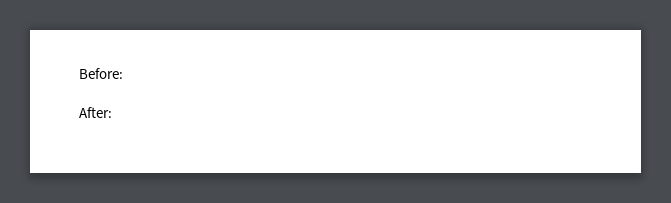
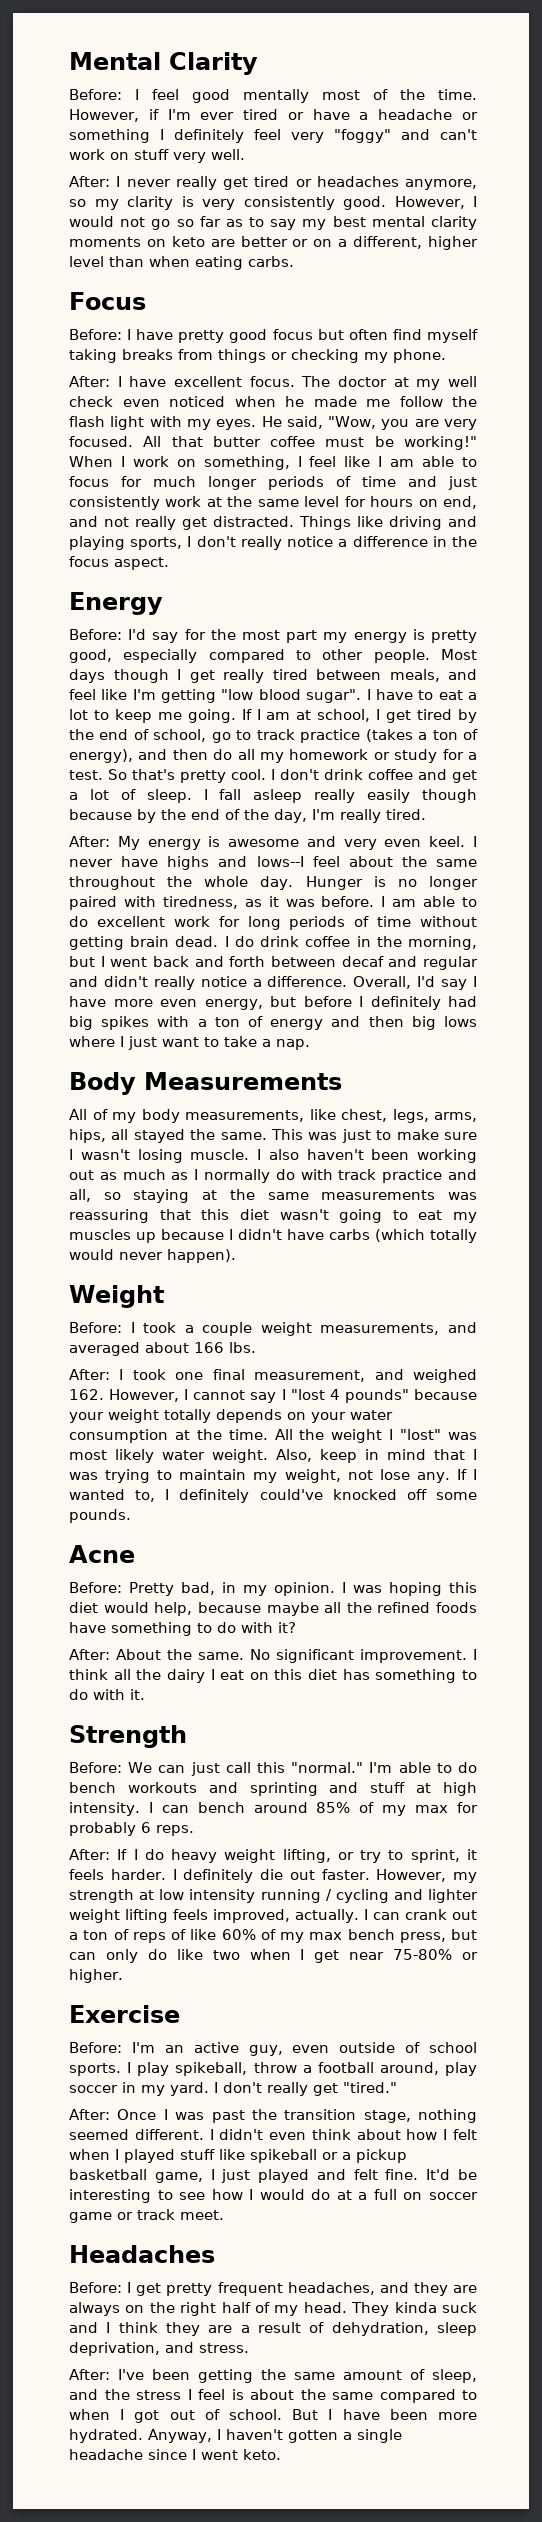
- Before:
- After:
+ Mental Clarity
+ Before: I feel good mentally most of the time. However, if I'm ever tired or have a headache or something I definitely feel very "foggy" and can't work on stuff very well.
+ After: I never really get tired or headaches anymore, so my clarity is very consistently good. However, I would not go so far as to say my best mental clarity moments on keto are better or on a different, higher level than when eating carbs.
+ Focus
+ Before: I have pretty good focus but often find myself taking breaks from things or checking my phone.
+ After: I have excellent focus. The doctor at my well check even noticed when he made me follow the flash light with my eyes. He said, "Wow, you are very focused. All that butter coffee must be working!" When I work on something, I feel like I am able to focus for much longer periods of time and just consistently work at the same level for hours on end, and not really get distracted. Things like driving and playing sports, I don't really notice a difference in the focus aspect.
+ Energy
+ Before: I'd say for the most part my energy is pretty good, especially compared to other people. Most days though I get really tired between meals, and feel like I'm getting "low blood sugar". I have to eat a lot to keep me going. If I am at school, I get tired by the end of school, go to track practice (takes a ton of energy), and then do all my homework or study for a test. So that's pretty cool. I don't drink coffee and get a lot of sleep. I fall asleep really easily though because by the end of the day, I'm really tired.
+ After: My energy is awesome and very even keel. I never have highs and lows--I feel about the same throughout the whole day. Hunger is no longer paired with tiredness, as it was before. I am able to do excellent work for long periods of time without getting brain dead. I do drink coffee in the morning, but I went back and forth between decaf and regular and didn't really notice a difference. Overall, I'd say I have more even energy, but before I definitely had big spikes with a ton of energy and then big lows where I just want to take a nap.
+ Body Measurements
+ All of my body measurements, like chest, legs, arms, hips, all stayed the same. This was just to make sure I wasn't losing muscle. I also haven't been working out as much as I normally do with track practice and all, so staying at the same measurements was reassuring that this diet wasn't going to eat my muscles up because I didn't have carbs (which totally would never happen).
+ Weight
+ Before: I took a couple weight measurements, and averaged about 166 lbs.
+ After: I took one final measurement, and weighed 162. However, I cannot say I "lost 4 pounds" because your weight totally depends on your water consumption at the time. All the weight I "lost" was most likely water weight. Also, keep in mind that I was trying to maintain my weight, not lose any. If I wanted to, I definitely could've knocked off some pounds.
+ Acne
+ Before: Pretty bad, in my opinion. I was hoping this diet would help, because maybe all the refined foods have something to do with it?
+ After: About the same. No significant improvement. I think all the dairy I eat on this diet has something to do with it.
+ Strength
+ Before: We can just call this "normal." I'm able to do bench workouts and sprinting and stuff at high intensity. I can bench around 85% of my max for probably 6 reps.
+ After: If I do heavy weight lifting, or try to sprint, it feels harder. I definitely die out faster. However, my strength at low intensity running / cycling and lighter weight lifting feels improved, actually. I can crank out a ton of reps of like 60% of my max bench press, but can only do like two when I get near 75-80% or higher.
+ Exercise
+ Before: I'm an active guy, even outside of school sports. I play spikeball, throw a football around, play soccer in my yard. I don't really get "tired."
+ After: Once I was past the transition stage, nothing seemed different. I didn't even think about how I felt when I played stuff like spikeball or a pickup basketball game, I just played and felt fine. It'd be interesting to see how I would do at a full on soccer game or track meet.
+ Headaches
+ Before: I get pretty frequent headaches, and they are always on the right half of my head. They kinda suck and I think they are a result of dehydration, sleep deprivation, and stress.
+ After: I've been getting the same amount of sleep, and the stress I feel is about the same compared to when I got out of school. But I have been more hydrated. Anyway, I haven't gotten a single headache since I went keto.

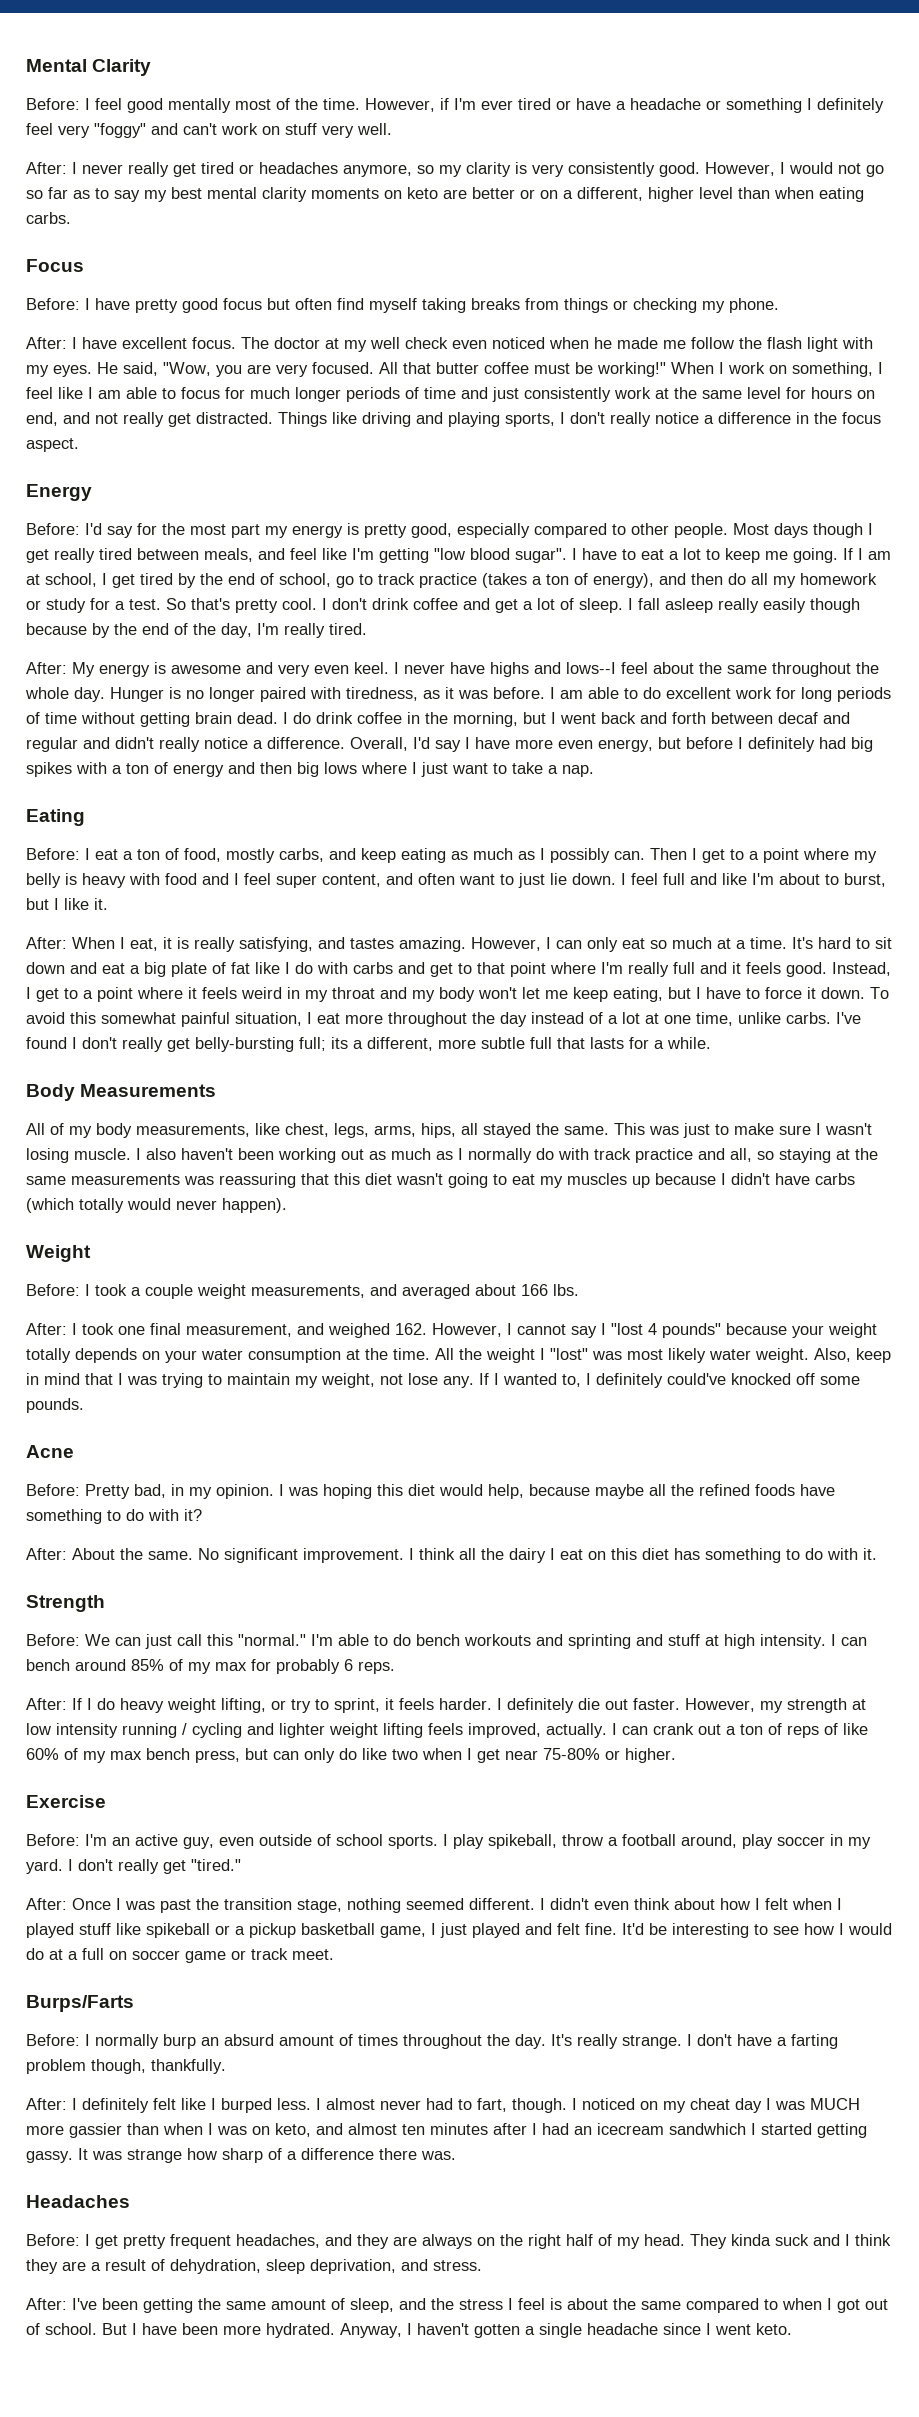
+ Eating
+ Before: I eat a ton of food, mostly carbs, and keep eating as much as I possibly can. Then I get to a point where my belly is heavy with food and I feel super content, and often want to just lie down. I feel full and like I'm about to burst, but I like it.
+ After: When I eat, it is really satisfying, and tastes amazing. However, I can only eat so much at a time. It's hard to sit down and eat a big plate of fat like I do with carbs and get to that point where I'm really full and it feels good. Instead, I get to a point where it feels weird in my throat and my body won't let me keep eating, but I have to force it down. To avoid this somewhat painful situation, I eat more throughout the day instead of a lot at one time, unlike carbs. I've found I don't really get belly-bursting full; its a different, more subtle full that lasts for a while.
+ Burps/Farts
+ Before: I normally burp an absurd amount of times throughout the day. It's really strange. I don't have a farting problem though, thankfully.
+ After: I definitely felt like I burped less. I almost never had to fart, though. I noticed on my cheat day I was MUCH more gassier than when I was on keto, and almost ten minutes after I had an icecream sandwhich I started getting gassy. It was strange how sharp of a difference there was.

